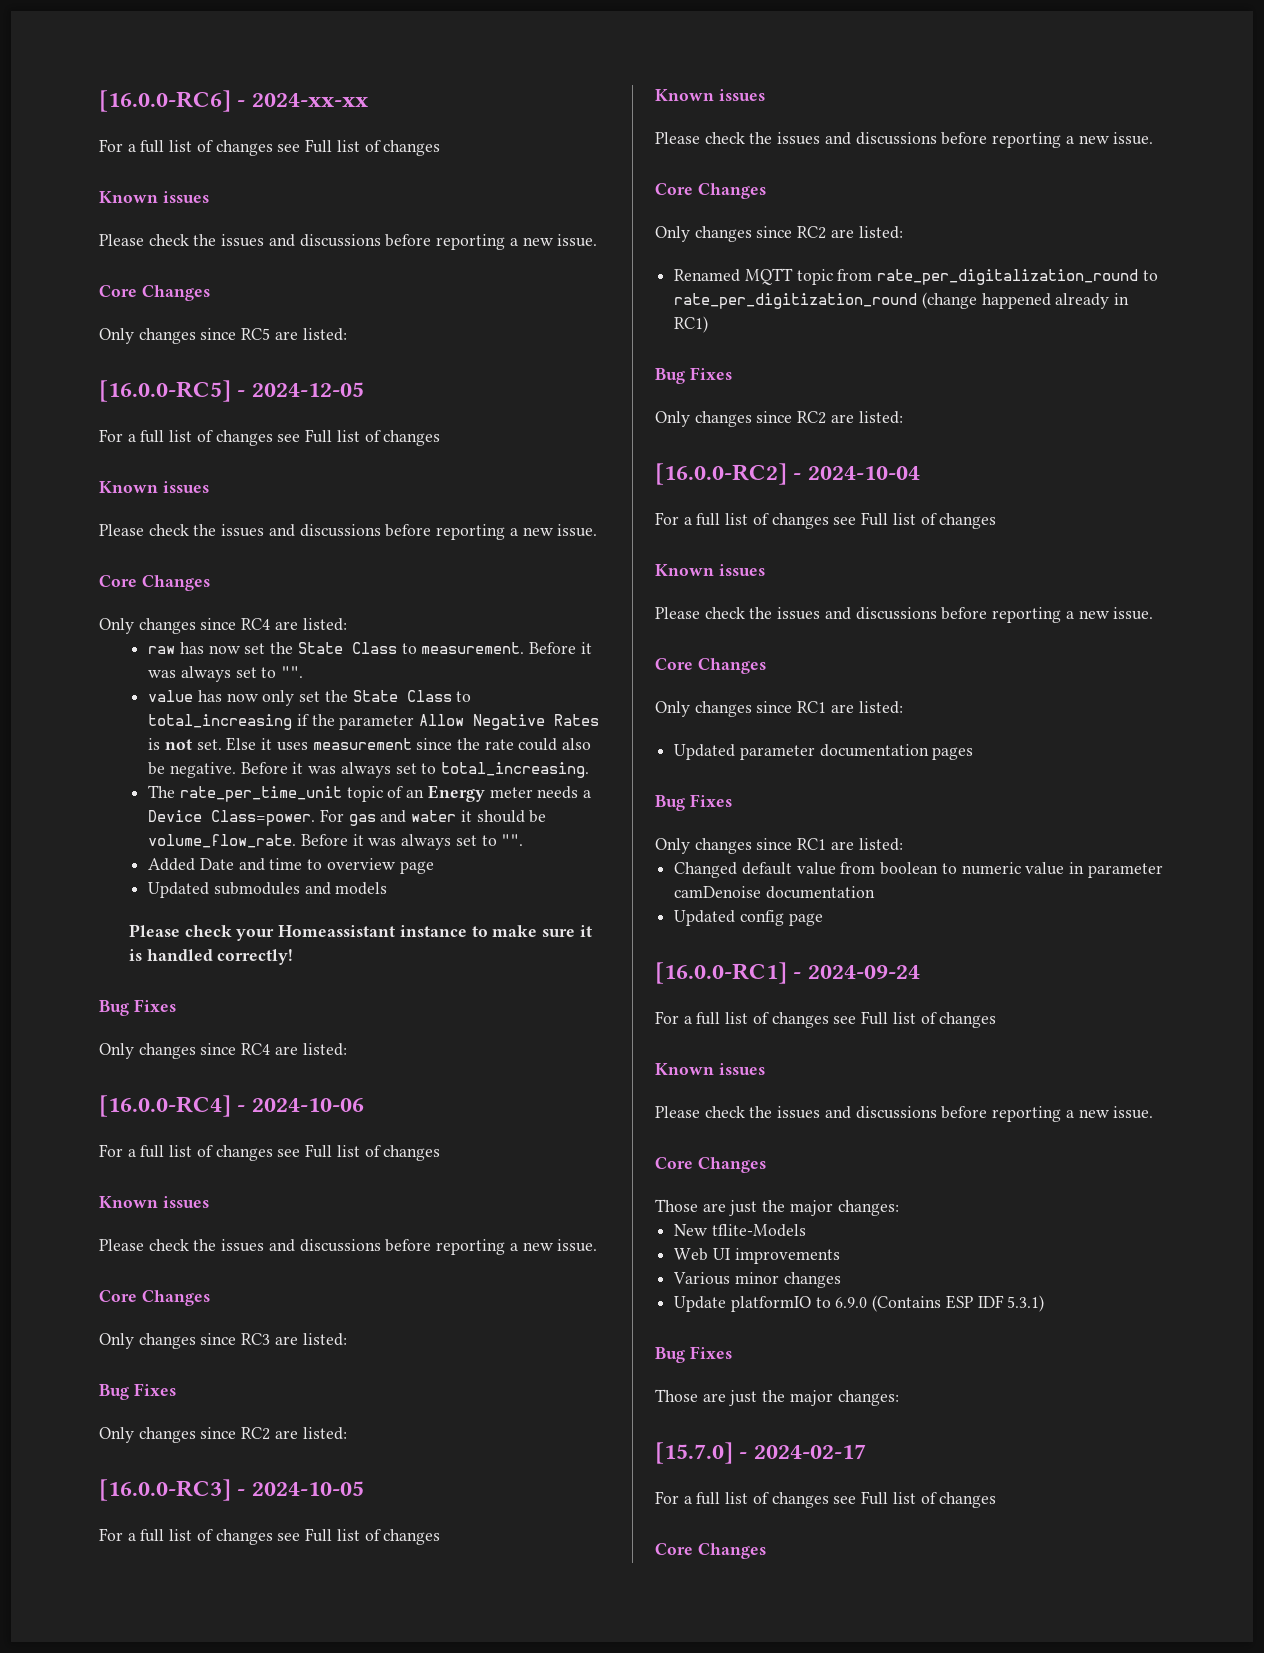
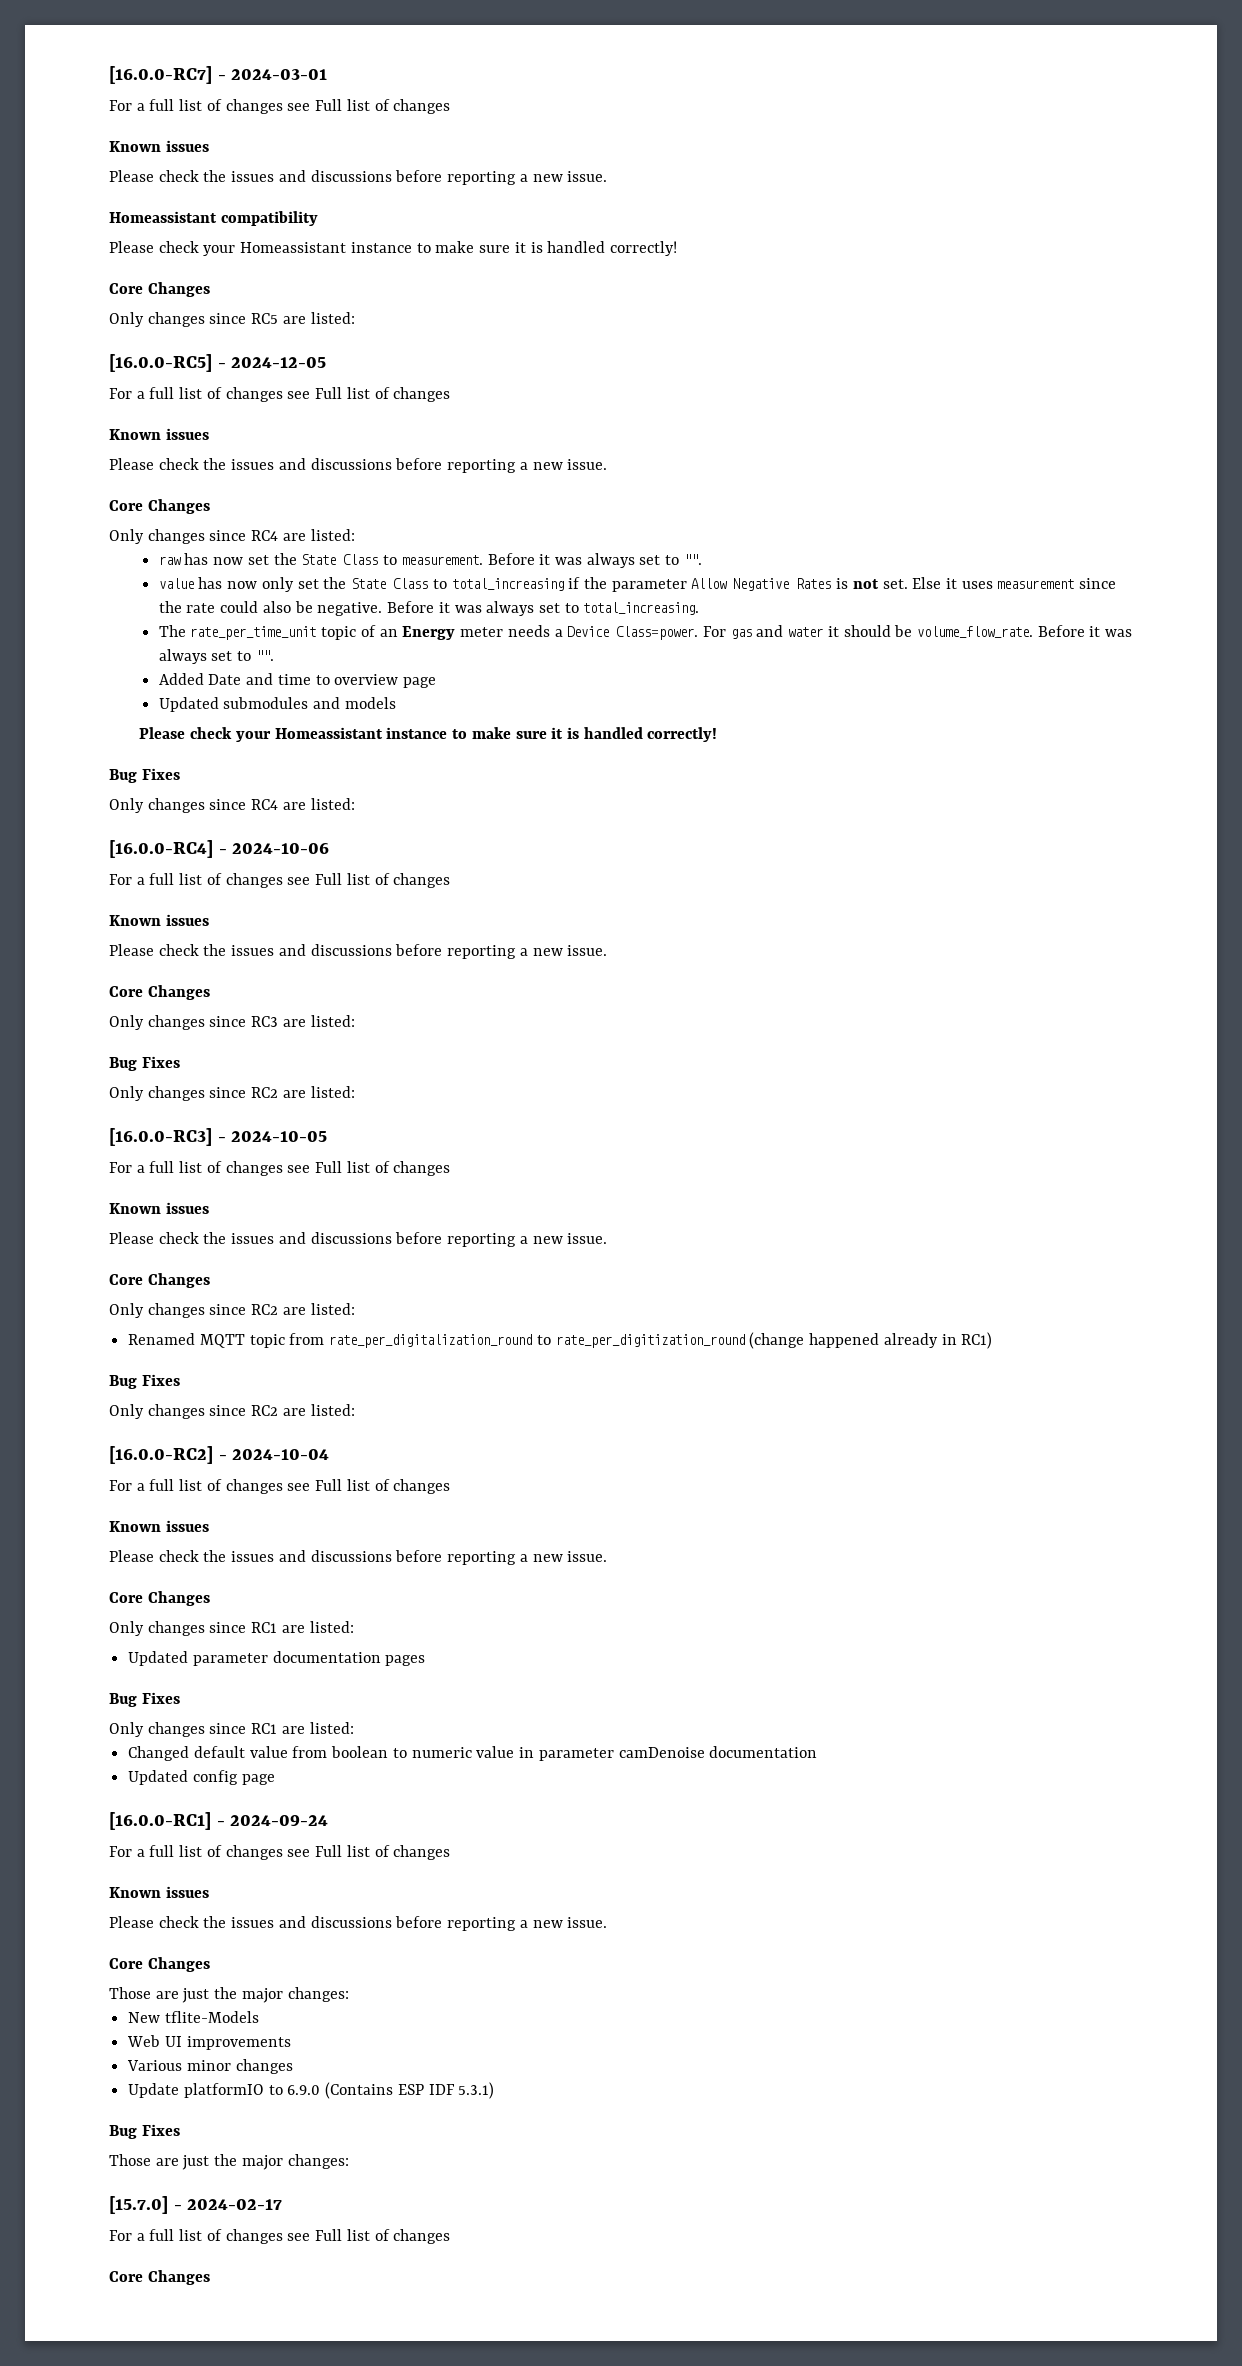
- [16.0.0-RC6] - 2024-xx-xx
+ [16.0.0-RC7] - 2024-03-01
+ Homeassistant compatibility
+ Please check your Homeassistant instance to make sure it is handled correctly!

